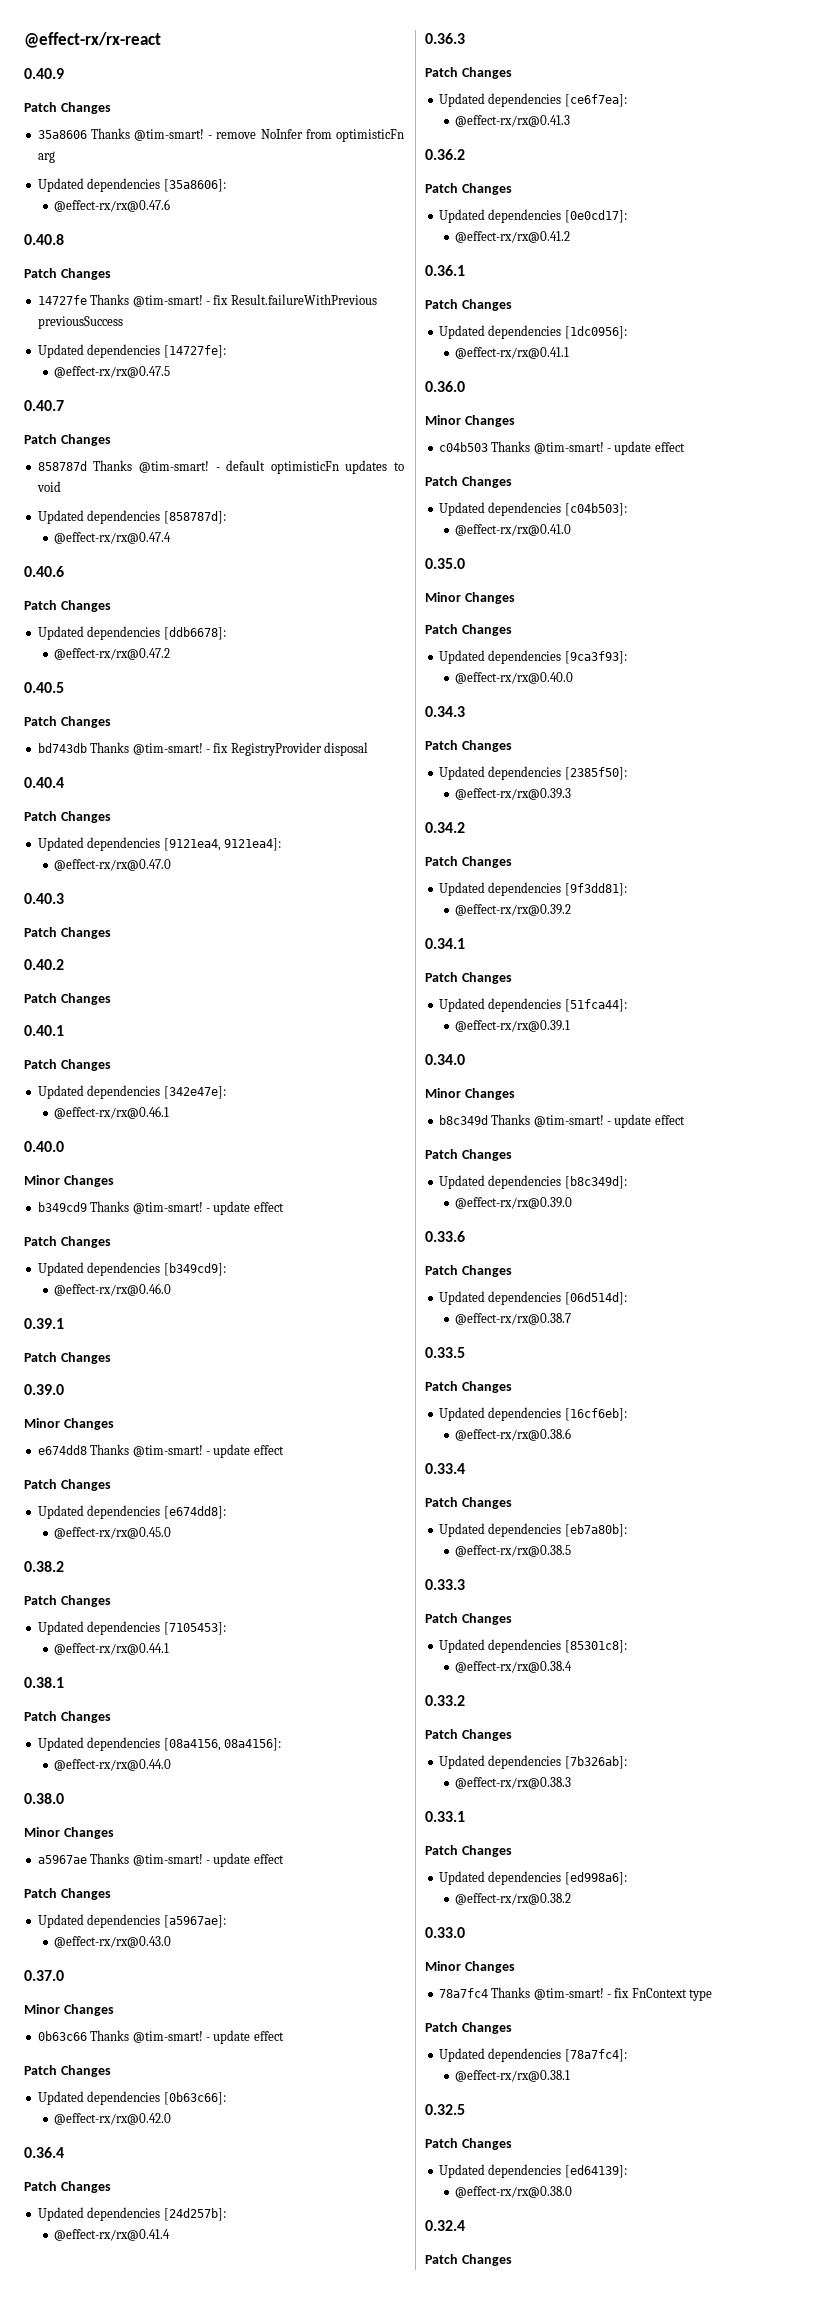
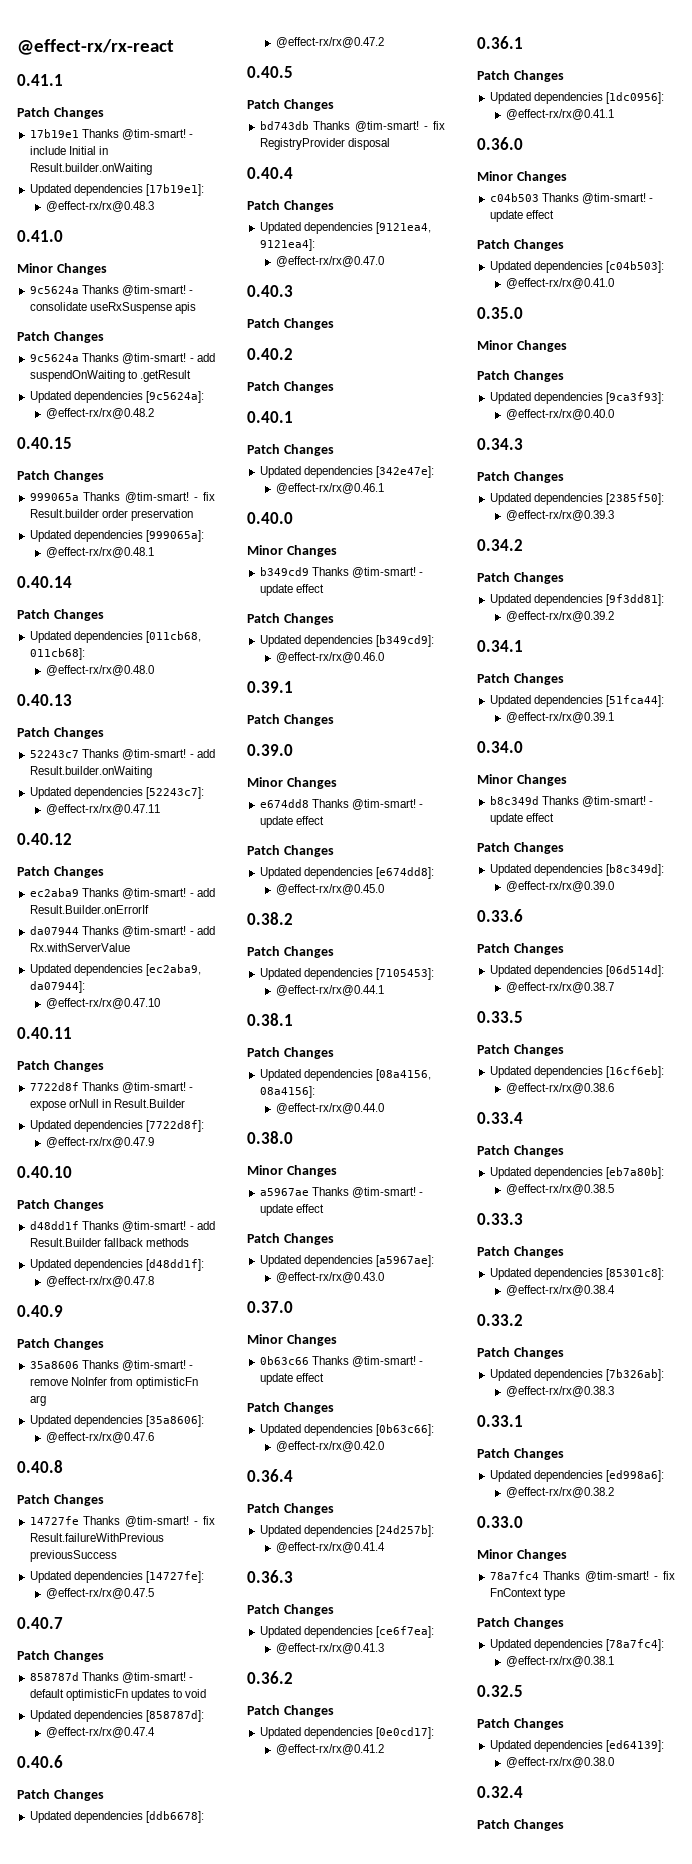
+ 0.41.1
+ Patch Changes
+ 17b19e1 Thanks @tim-smart! - include Initial in Result.builder.onWaiting
+ Updated dependencies [17b19e1]:
+ @effect-rx/rx@0.48.3
+ 0.41.0
+ Minor Changes
+ 9c5624a Thanks @tim-smart! - consolidate useRxSuspense apis
+ Patch Changes
+ 9c5624a Thanks @tim-smart! - add suspendOnWaiting to .getResult
+ Updated dependencies [9c5624a]:
+ @effect-rx/rx@0.48.2
+ 0.40.15
+ Patch Changes
+ 999065a Thanks @tim-smart! - fix Result.builder order preservation
+ Updated dependencies [999065a]:
+ @effect-rx/rx@0.48.1
+ 0.40.14
+ Patch Changes
+ Updated dependencies [011cb68, 011cb68]:
+ @effect-rx/rx@0.48.0
+ 0.40.13
+ Patch Changes
+ 52243c7 Thanks @tim-smart! - add Result.builder.onWaiting
+ Updated dependencies [52243c7]:
+ @effect-rx/rx@0.47.11
+ 0.40.12
+ Patch Changes
+ ec2aba9 Thanks @tim-smart! - add Result.Builder.onErrorIf
+ da07944 Thanks @tim-smart! - add Rx.withServerValue
+ Updated dependencies [ec2aba9, da07944]:
+ @effect-rx/rx@0.47.10
+ 0.40.11
+ Patch Changes
+ 7722d8f Thanks @tim-smart! - expose orNull in Result.Builder
+ Updated dependencies [7722d8f]:
+ @effect-rx/rx@0.47.9
+ 0.40.10
+ Patch Changes
+ d48dd1f Thanks @tim-smart! - add Result.Builder fallback methods
+ Updated dependencies [d48dd1f]:
+ @effect-rx/rx@0.47.8

